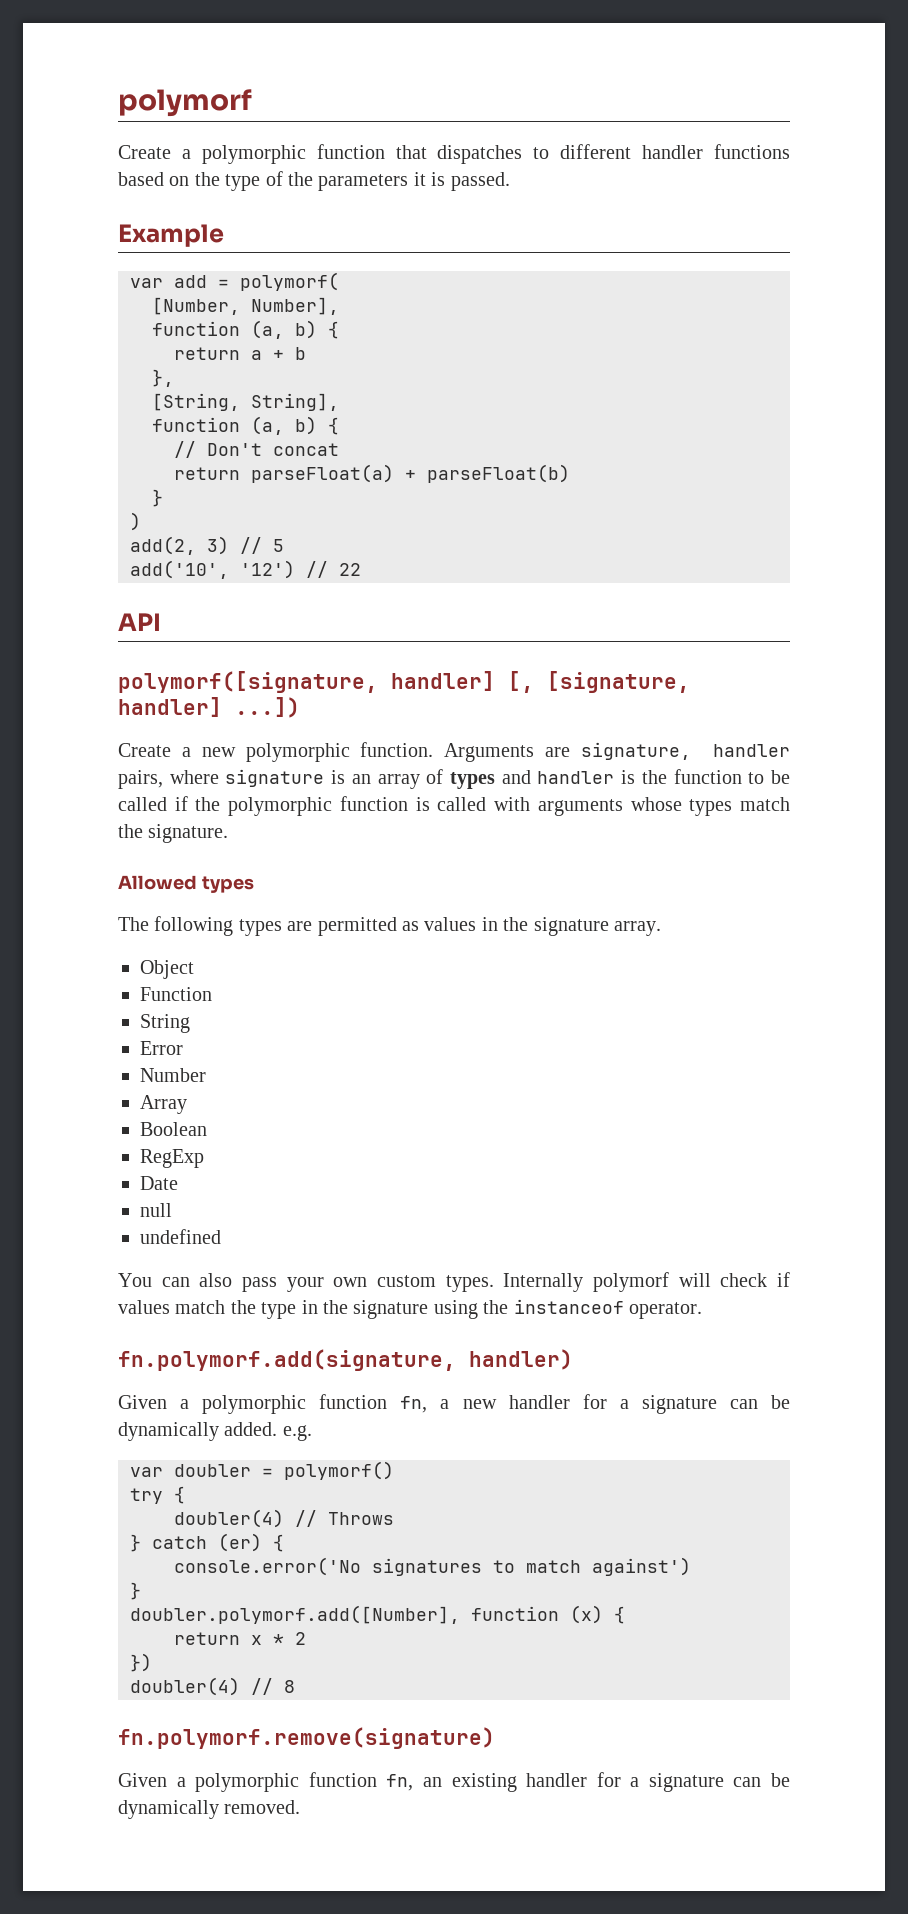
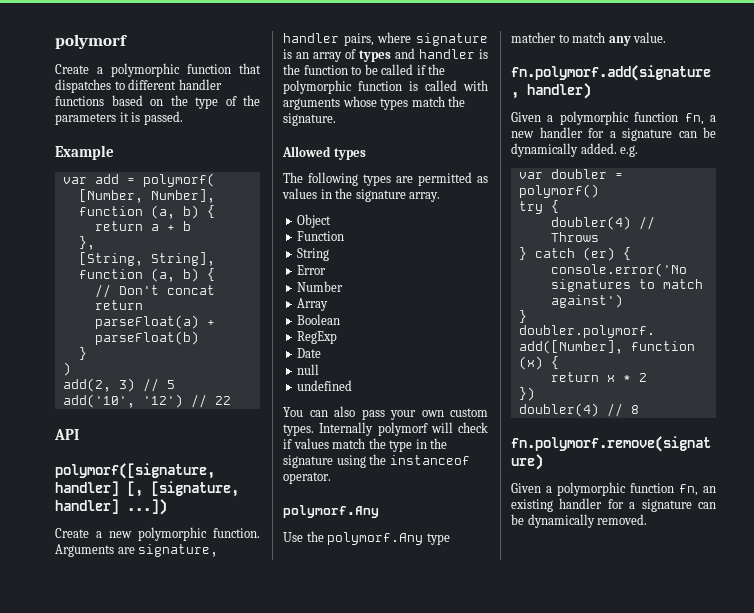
  Internally polymorf will check if values match the type in the signature using the instanceof operator.
+ polymorf.Any
+ Use the polymorf.Any type matcher to match any value.

